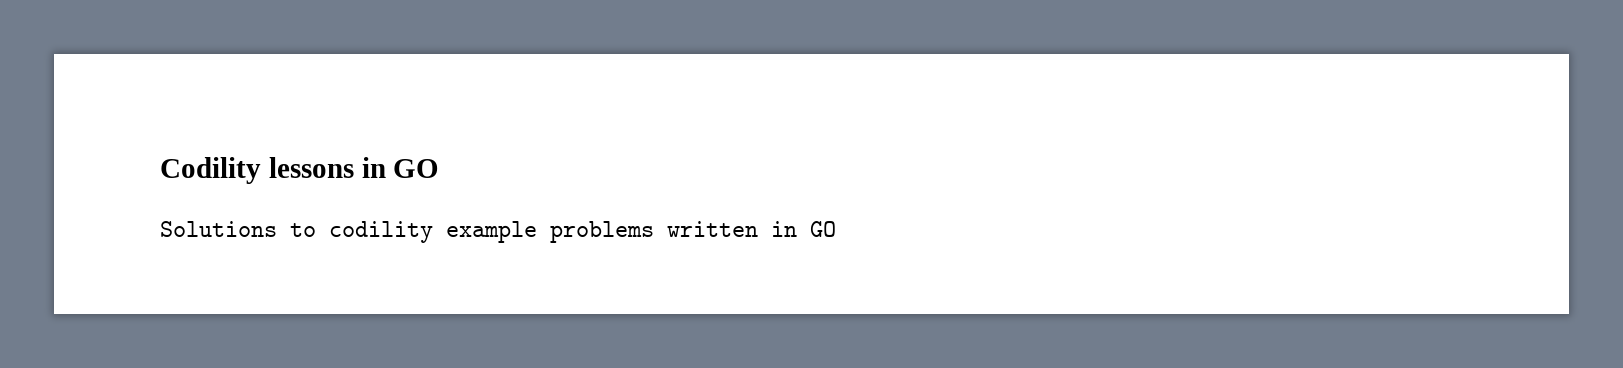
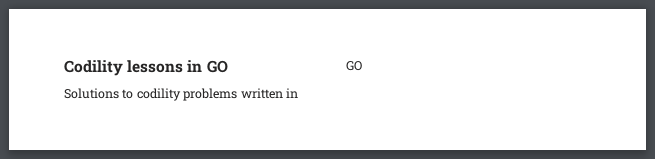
- Solutions to codility example problems written in GO
+ Solutions to codility problems written in GO

